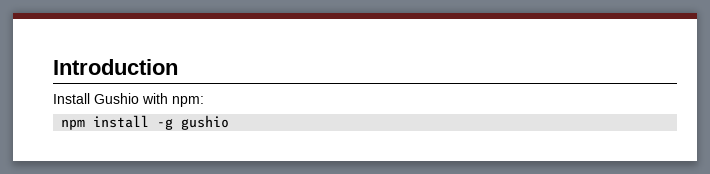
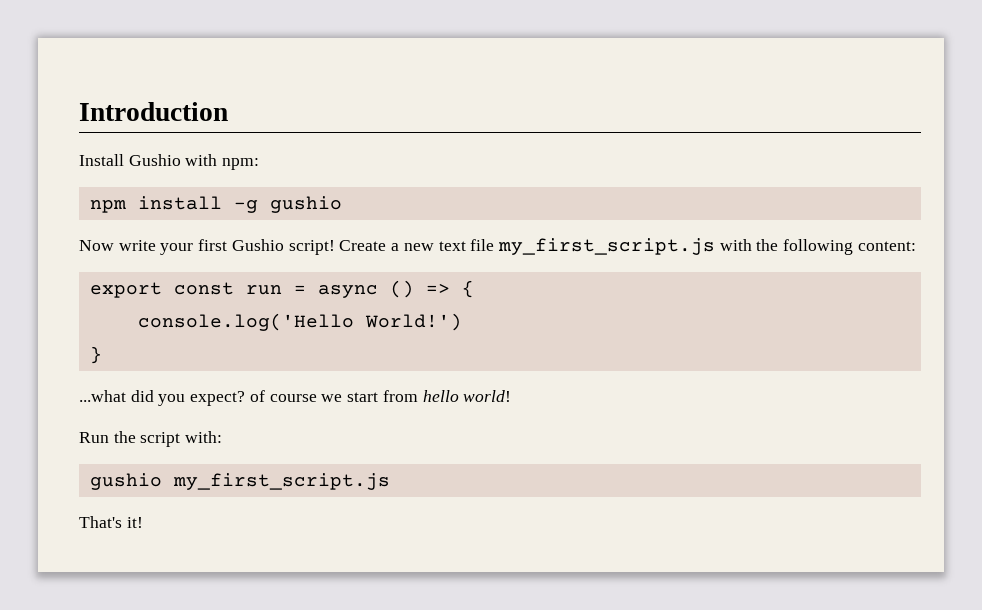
+ Now write your first Gushio script! Create a new text file my_first_script.js with the following content:
+ export const run = async () => {
+ console.log('Hello World!')
+ }
+ ...what did you expect? of course we start from hello world!
+ Run the script with:
+ gushio my_first_script.js
+ That's it!

